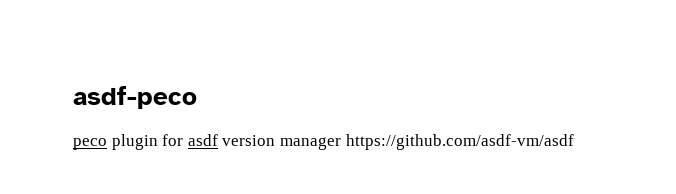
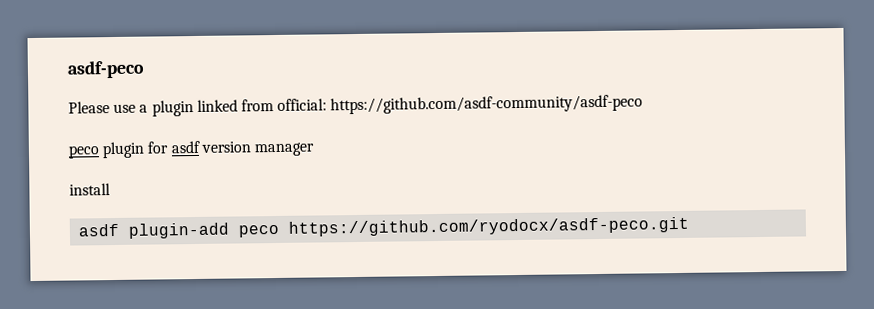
+ Please use a plugin linked from official: https://github.com/asdf-community/asdf-peco
- peco plugin for asdf version manager https://github.com/asdf-vm/asdf
+ peco plugin for asdf version manager
+ install
+ asdf plugin-add peco https://github.com/ryodocx/asdf-peco.git

